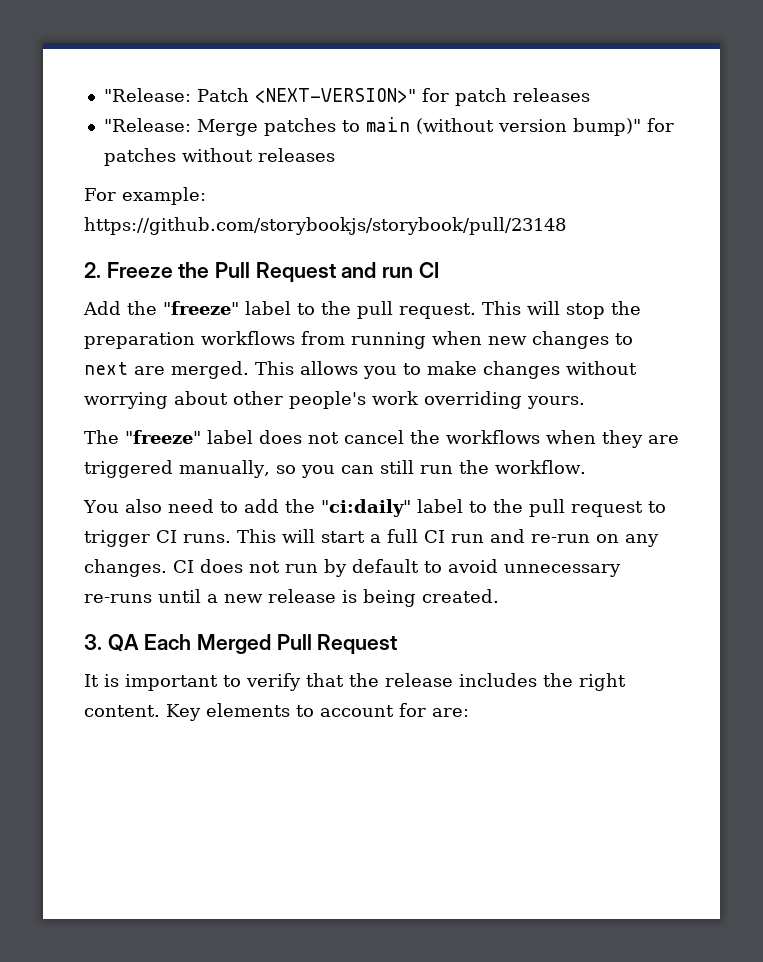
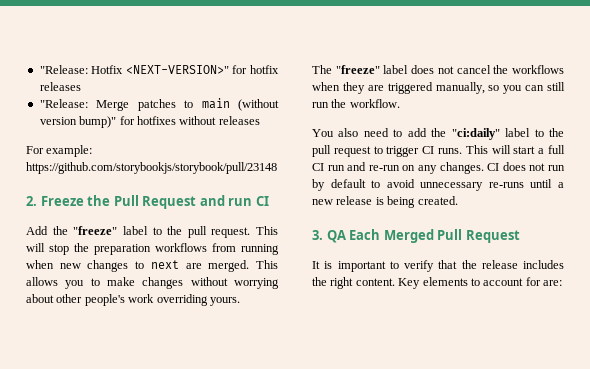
- "Release: Patch <NEXT-VERSION>" for patch releases
+ "Release: Hotfix <NEXT-VERSION>" for hotfix releases
- "Release: Merge patches to main (without version bump)" for patches without releases
+ "Release: Merge patches to main (without version bump)" for hotfixes without releases

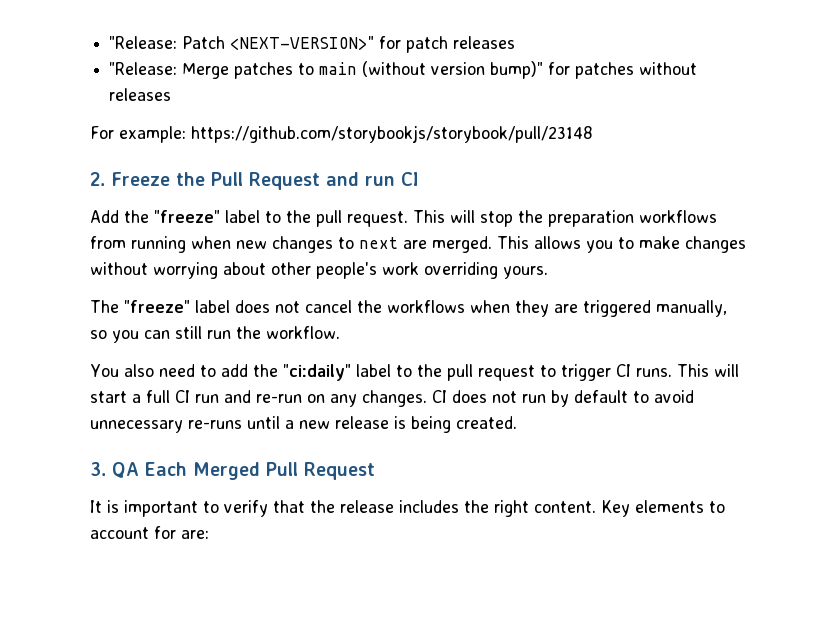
- "Release: Hotfix <NEXT-VERSION>" for hotfix releases
+ "Release: Patch <NEXT-VERSION>" for patch releases
- "Release: Merge patches to main (without version bump)" for hotfixes without releases
+ "Release: Merge patches to main (without version bump)" for patches without releases

